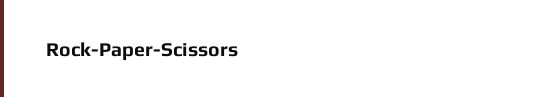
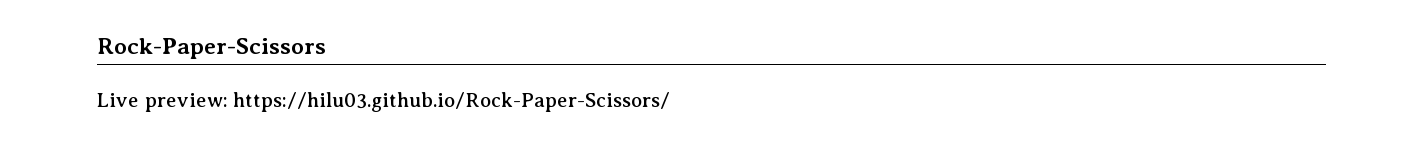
+ Live preview: https://hilu03.github.io/Rock-Paper-Scissors/

